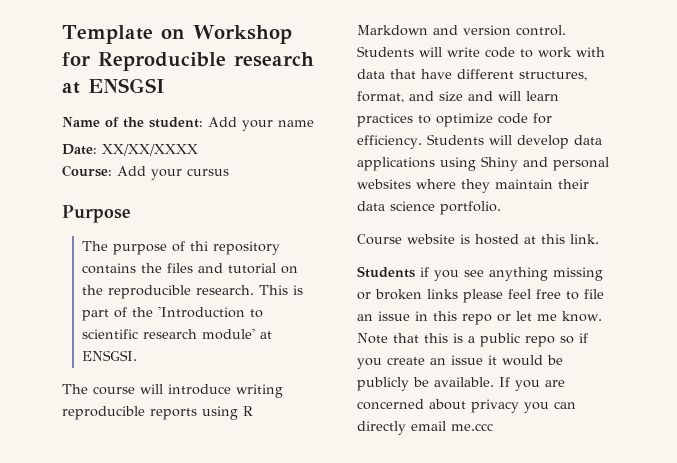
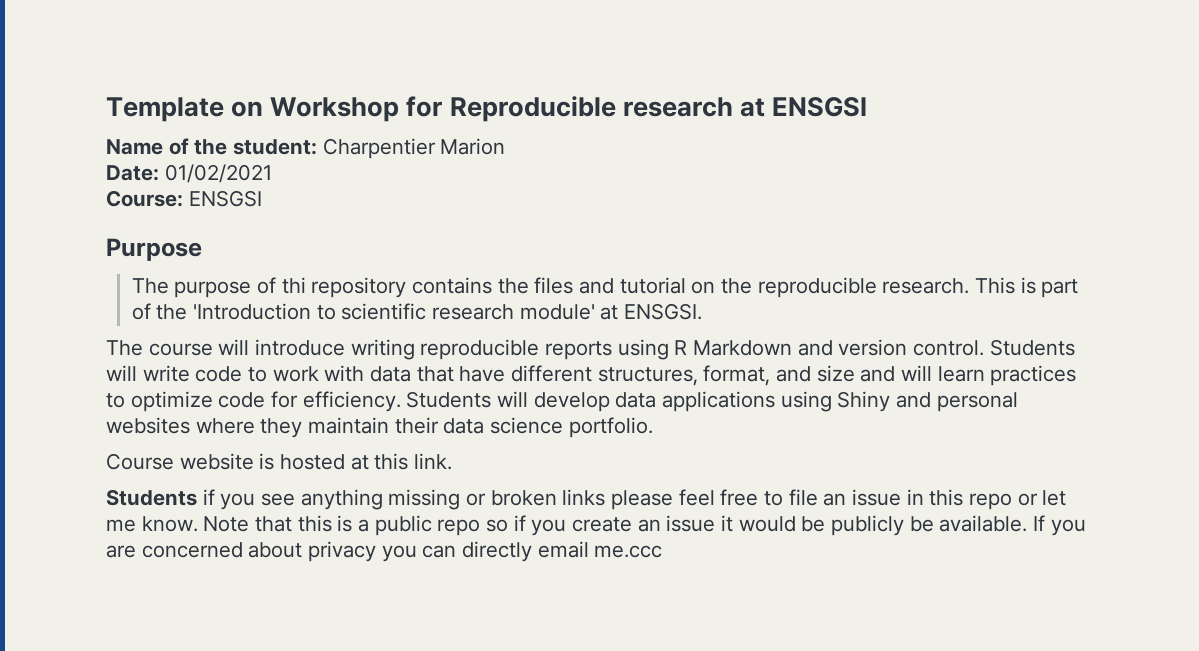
- Name of the student: Add your name
+ Name of the student: Charpentier Marion
- Date: XX/XX/XXXX
+ Date: 01/02/2021
- Course: Add your cursus
+ Course: ENSGSI

